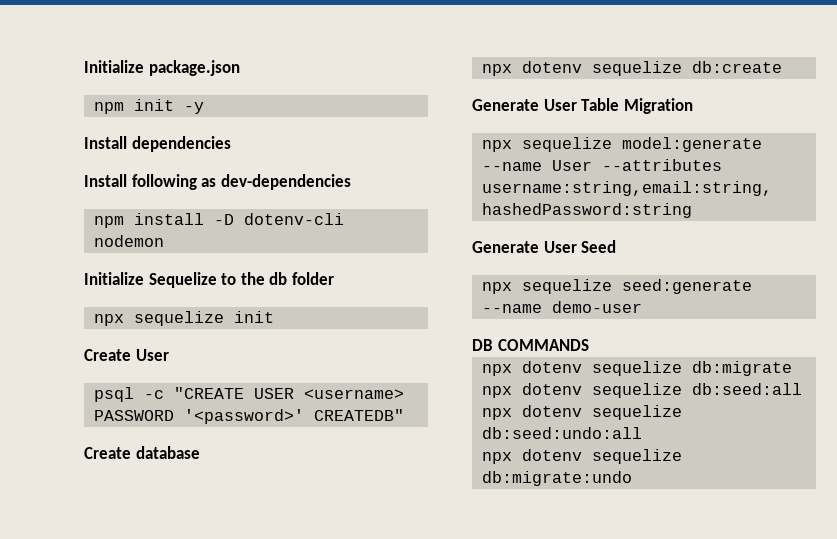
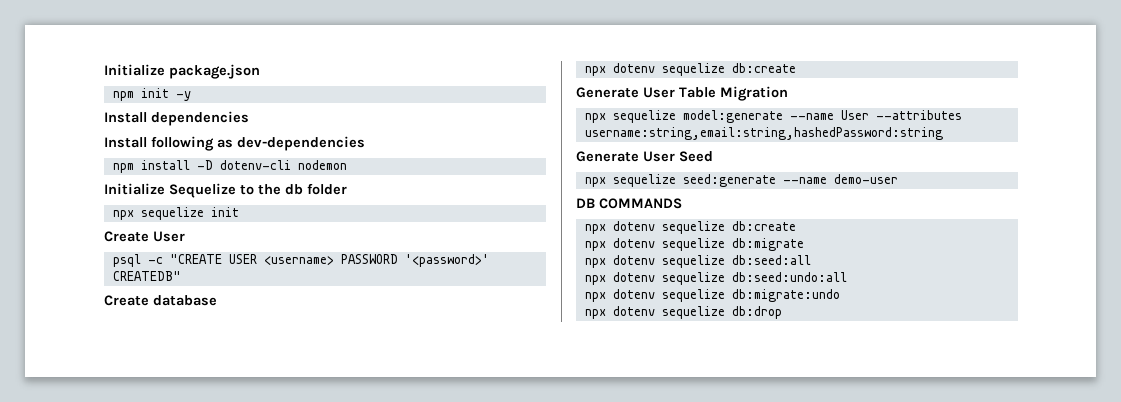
  DB COMMANDS
+ npx dotenv sequelize db:create
+ npx dotenv sequelize db:drop

